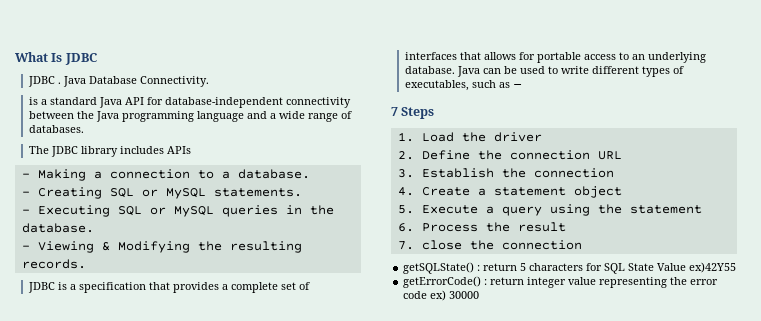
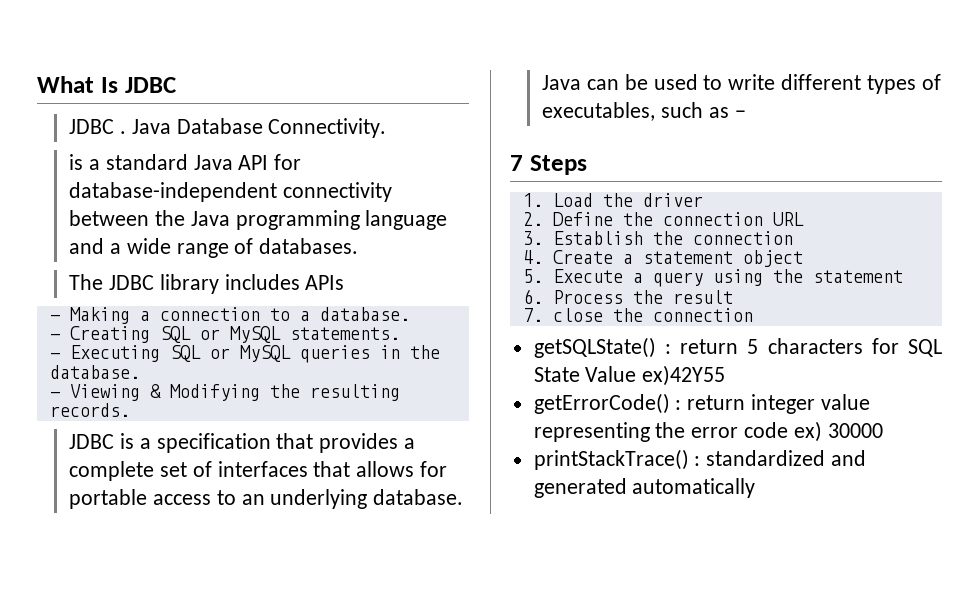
+ printStackTrace() : standardized and generated automatically

